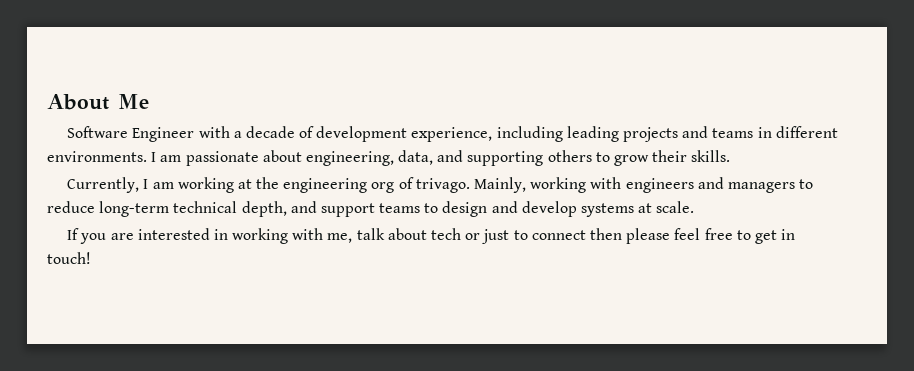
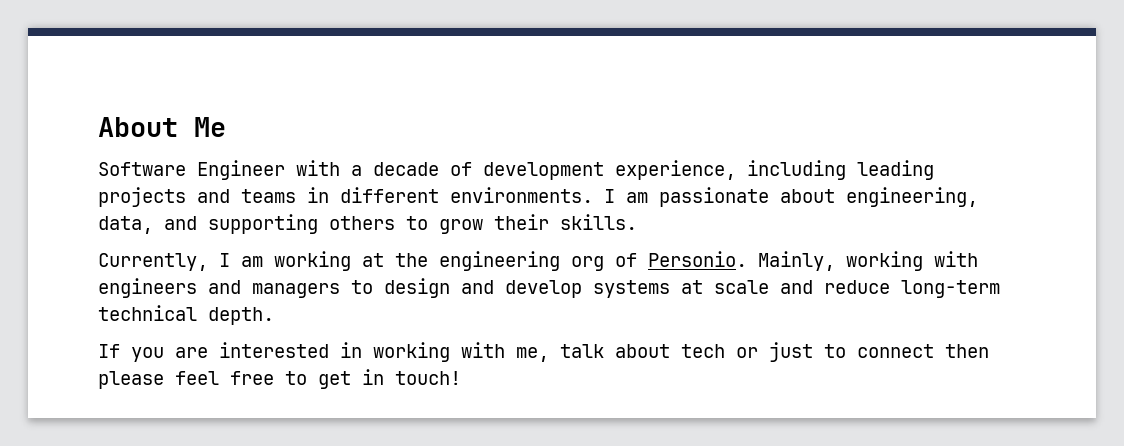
- Currently, I am working at the engineering org of trivago.
+ Currently, I am working at the engineering org of Personio.
- Mainly, working with engineers and managers to reduce long-term technical depth, and support teams to design and develop systems at scale.
+ Mainly, working with engineers and managers to design and develop systems at scale and reduce long-term technical depth.

